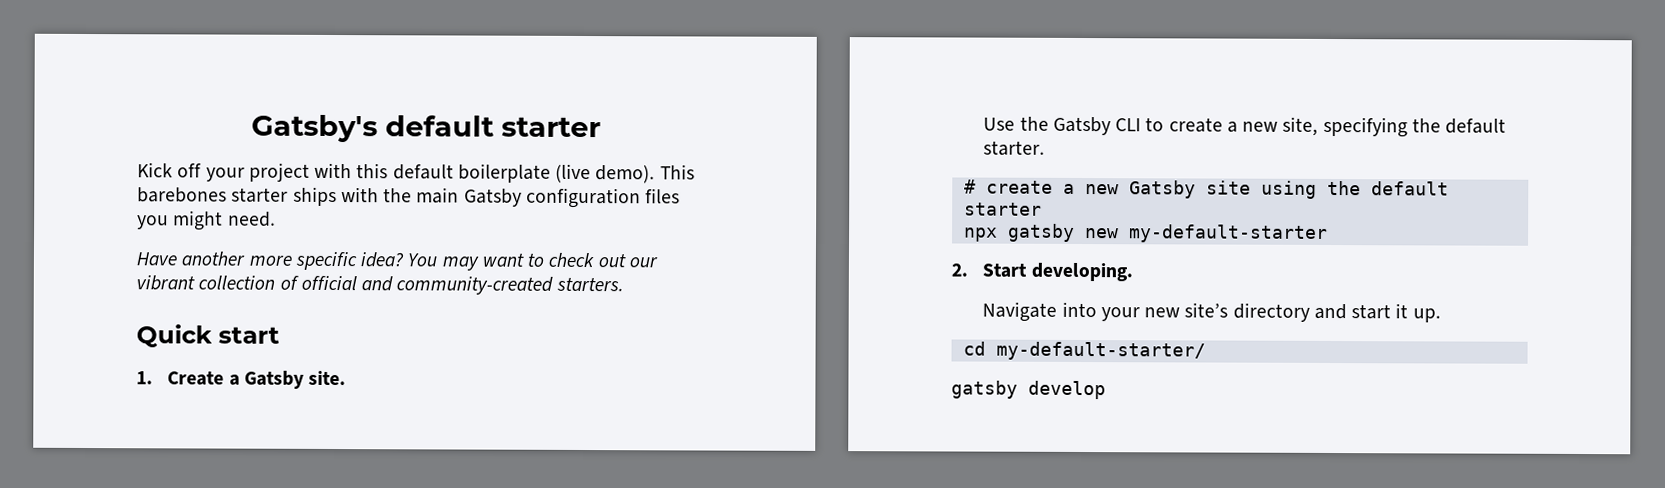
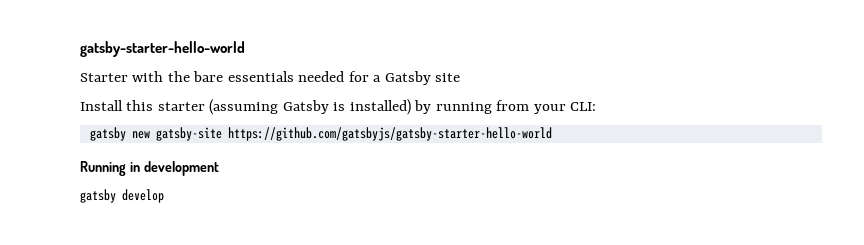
- Gatsby's default starter
- Kick off your project with this default boilerplate (live demo). This barebones starter ships with the main Gatsby configuration files you might need.
- Have another more specific idea? You may want to check out our vibrant collection of official and community-created starters.
- Quick start
- 1. Create a Gatsby site.
- Use the Gatsby CLI to create a new site, specifying the default starter.
- # create a new Gatsby site using the default starter
- npx gatsby new my-default-starter
- 2. Start developing.
- Navigate into your new site’s directory and start it up.
- cd my-default-starter/
+ gatsby-starter-hello-world
+ Starter with the bare essentials needed for a Gatsby site
+ Install this starter (assuming Gatsby is installed) by running from your CLI:
+ gatsby new gatsby-site https://github.com/gatsbyjs/gatsby-starter-hello-world
+ Running in development

